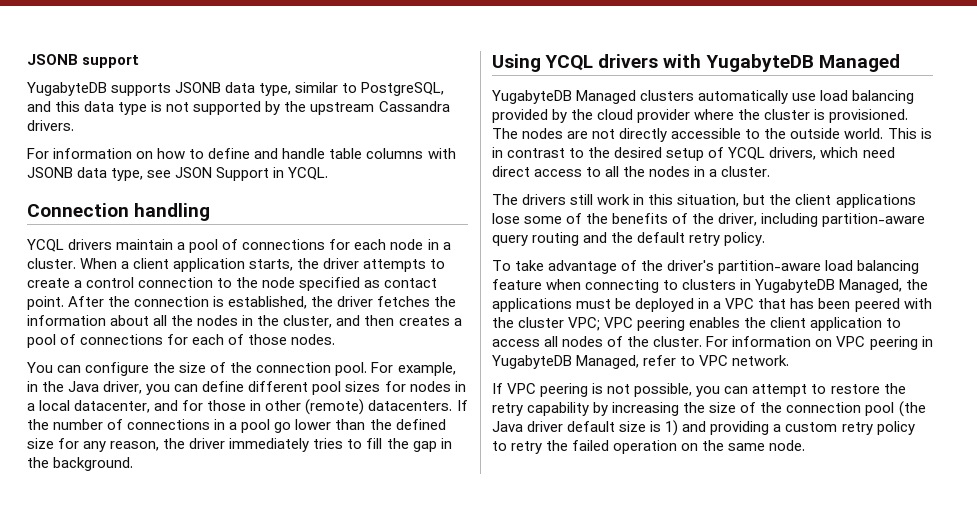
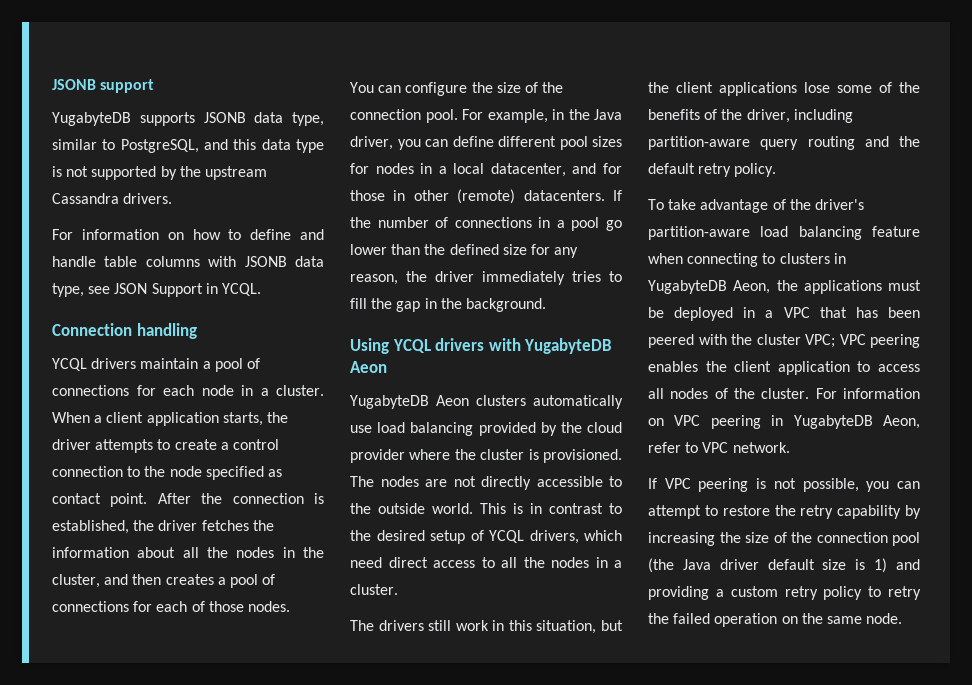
- Using YCQL drivers with YugabyteDB Managed
- YugabyteDB Managed clusters automatically use load balancing provided by the cloud provider where the cluster is provisioned.
+ Using YCQL drivers with YugabyteDB Aeon
+ YugabyteDB Aeon clusters automatically use load balancing provided by the cloud provider where the cluster is provisioned.
- To take advantage of the driver's partition-aware load balancing feature when connecting to clusters in YugabyteDB Managed, the applications must be deployed in a VPC that has been peered with the cluster VPC; VPC peering enables the client application to access all nodes of the cluster.
+ To take advantage of the driver's partition-aware load balancing feature when connecting to clusters in YugabyteDB Aeon, the applications must be deployed in a VPC that has been peered with the cluster VPC; VPC peering enables the client application to access all nodes of the cluster.
- For information on VPC peering in YugabyteDB Managed, refer to VPC network.
+ For information on VPC peering in YugabyteDB Aeon, refer to VPC network.

